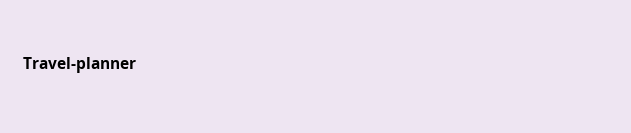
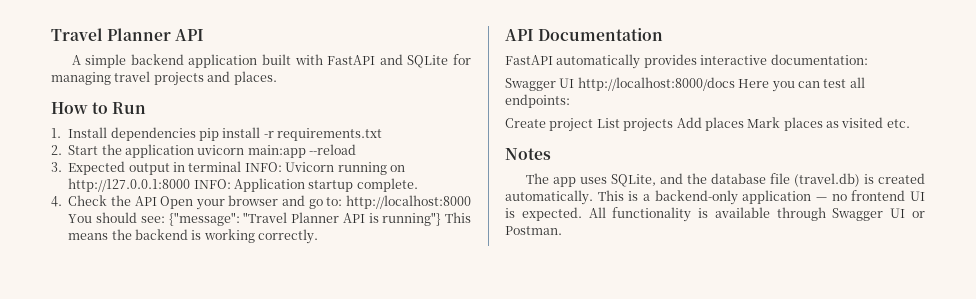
- Travel-planner
+ Travel Planner API
+ A simple backend application built with FastAPI and SQLite for managing travel projects and places.
+ How to Run
+ 1. Install dependencies pip install -r requirements.txt
+ 2. Start the application uvicorn main:app --reload
+ 3. Expected output in terminal INFO: Uvicorn running on http://127.0.0.1:8000 INFO: Application startup complete.
+ 4. Check the API Open your browser and go to: http://localhost:8000 You should see: {"message": "Travel Planner API is running"} This means the backend is working correctly.
+ API Documentation
+ FastAPI automatically provides interactive documentation:
+ Swagger UI http://localhost:8000/docs Here you can test all endpoints:
+ Create project List projects Add places Mark places as visited etc.
+ Notes
+ The app uses SQLite, and the database file (travel.db) is created automatically. This is a backend-only application — no frontend UI is expected. All functionality is available through Swagger UI or Postman.

